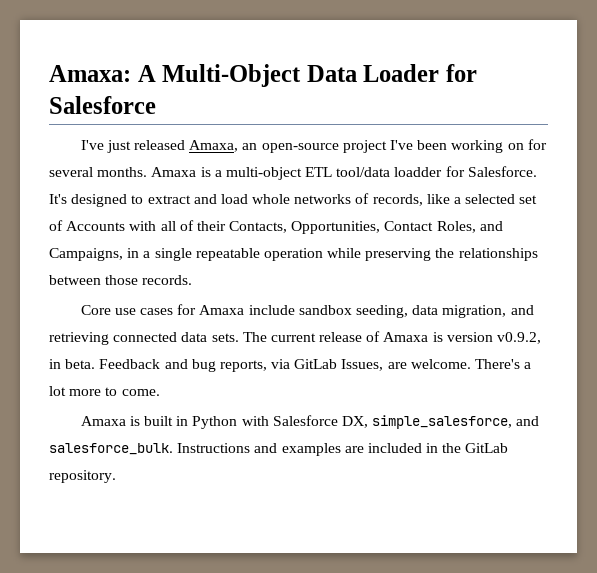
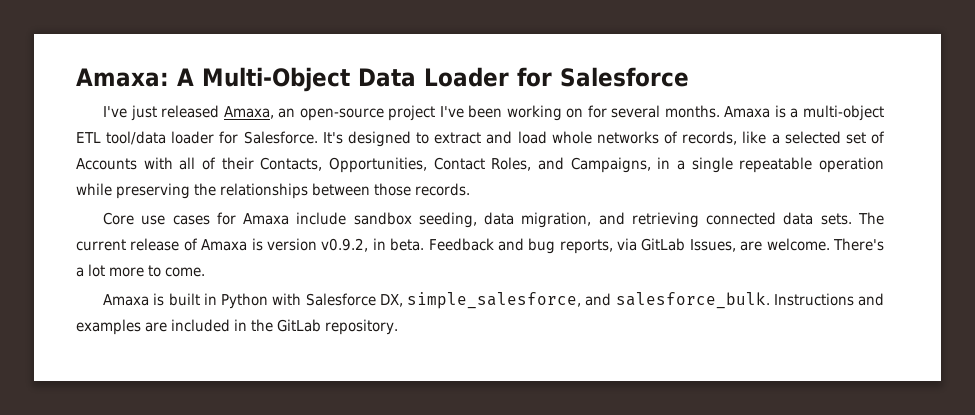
- Amaxa is a multi-object ETL tool/data loadder for Salesforce.
+ Amaxa is a multi-object ETL tool/data loader for Salesforce.

